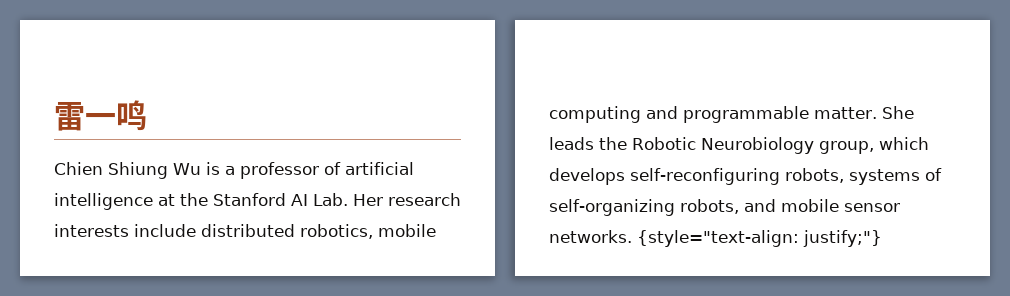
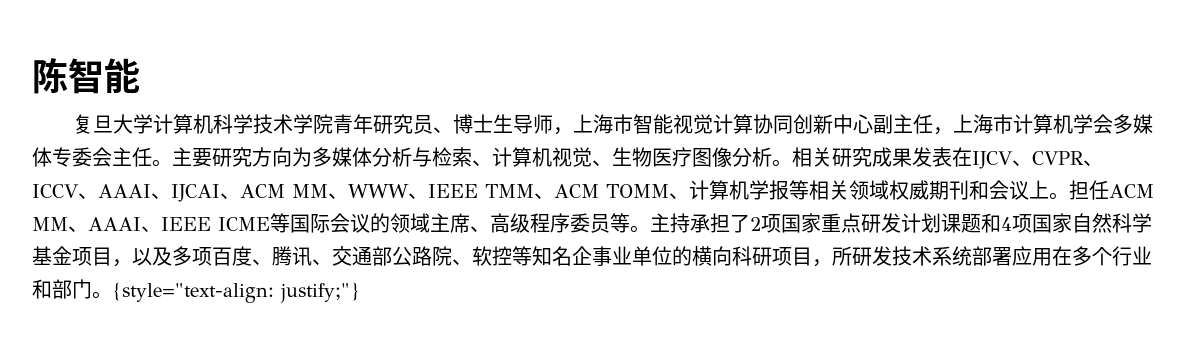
- 雷一鸣
- Chien Shiung Wu is a professor of artificial intelligence at the Stanford AI Lab. Her research interests include distributed robotics, mobile computing and programmable matter. She leads the Robotic Neurobiology group, which develops self-reconfiguring robots, systems of self-organizing robots, and mobile sensor networks.
+ 陈智能
+ 复旦大学计算机科学技术学院青年研究员、博士生导师，上海市智能视觉计算协同创新中心副主任，上海市计算机学会多媒体专委会主任。主要研究方向为多媒体分析与检索、计算机视觉、生物医疗图像分析。相关研究成果发表在IJCV、CVPR、ICCV、AAAI、IJCAI、ACM MM、WWW、IEEE TMM、ACM TOMM、计算机学报等相关领域权威期刊和会议上。担任ACM MM、AAAI、IEEE ICME等国际会议的领域主席、高级程序委员等。主持承担了2项国家重点研发计划课题和4项国家自然科学基金项目，以及多项百度、腾讯、交通部公路院、软控等知名企事业单位的横向科研项目，所研发技术系统部署应用在多个行业和部门。

